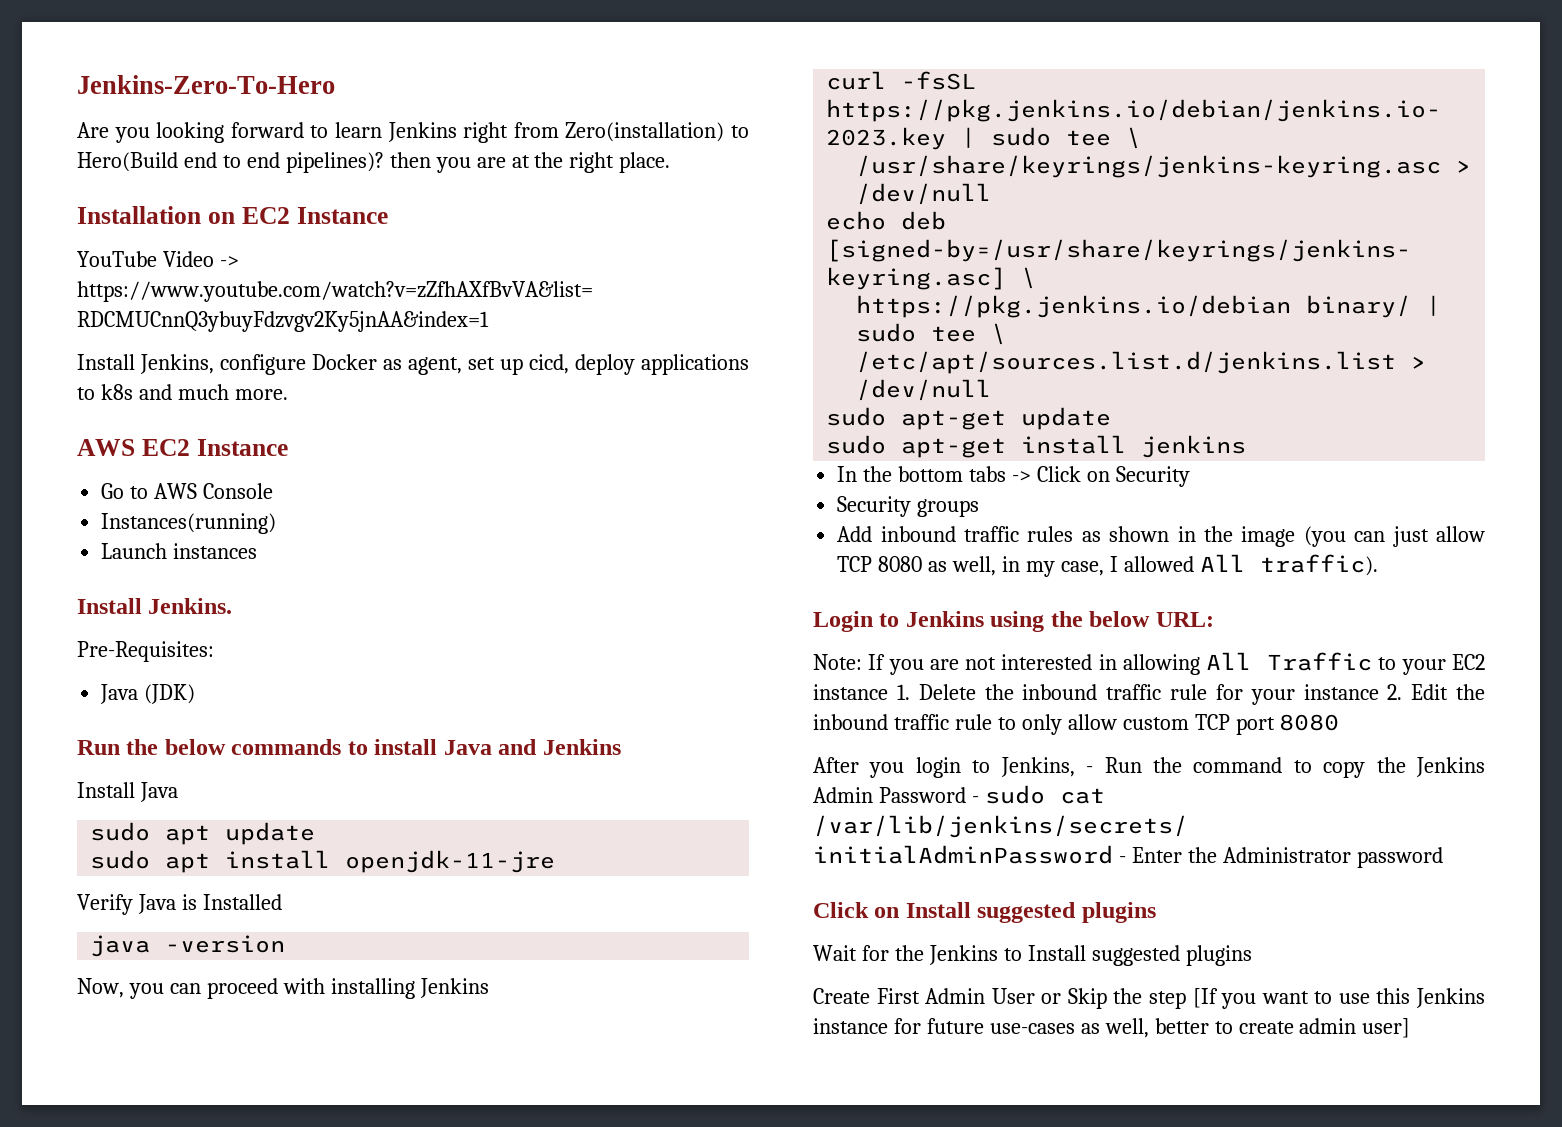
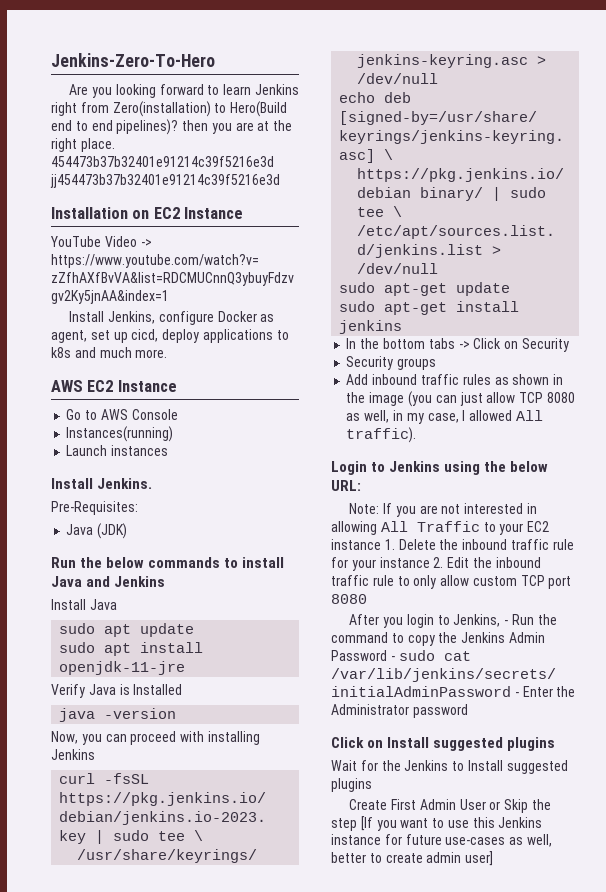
+ 454473b37b32401e91214c39f5216e3d jj454473b37b32401e91214c39f5216e3d

